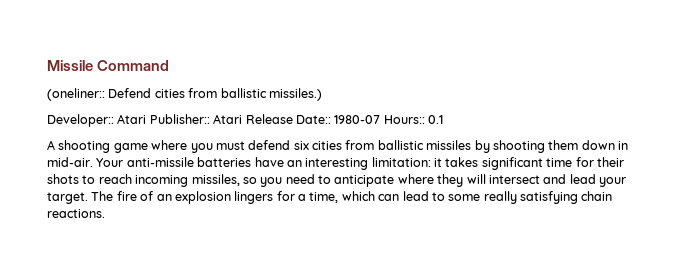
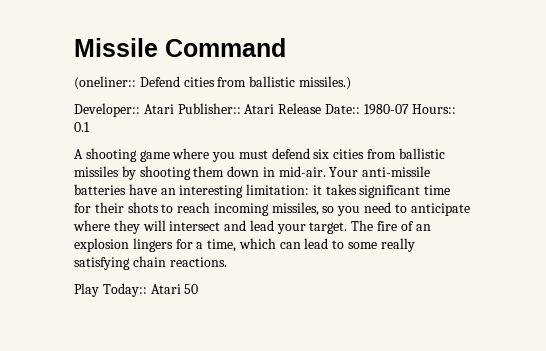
+ Play Today:: Atari 50

